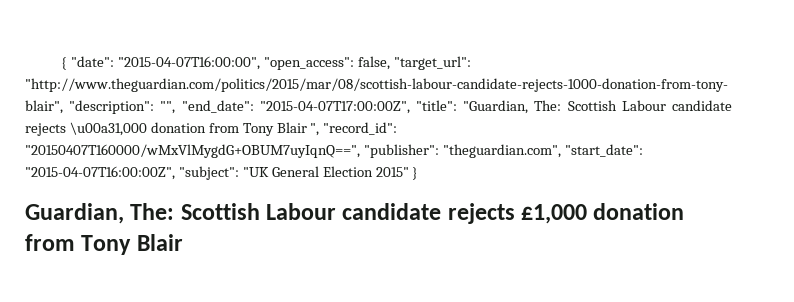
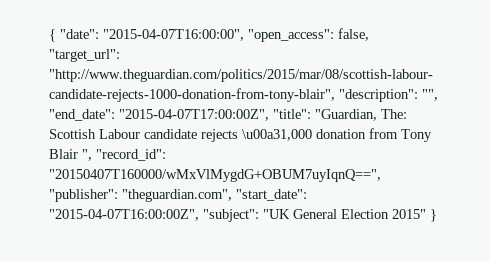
- Guardian, The: Scottish Labour candidate rejects £1,000 donation from Tony Blair

